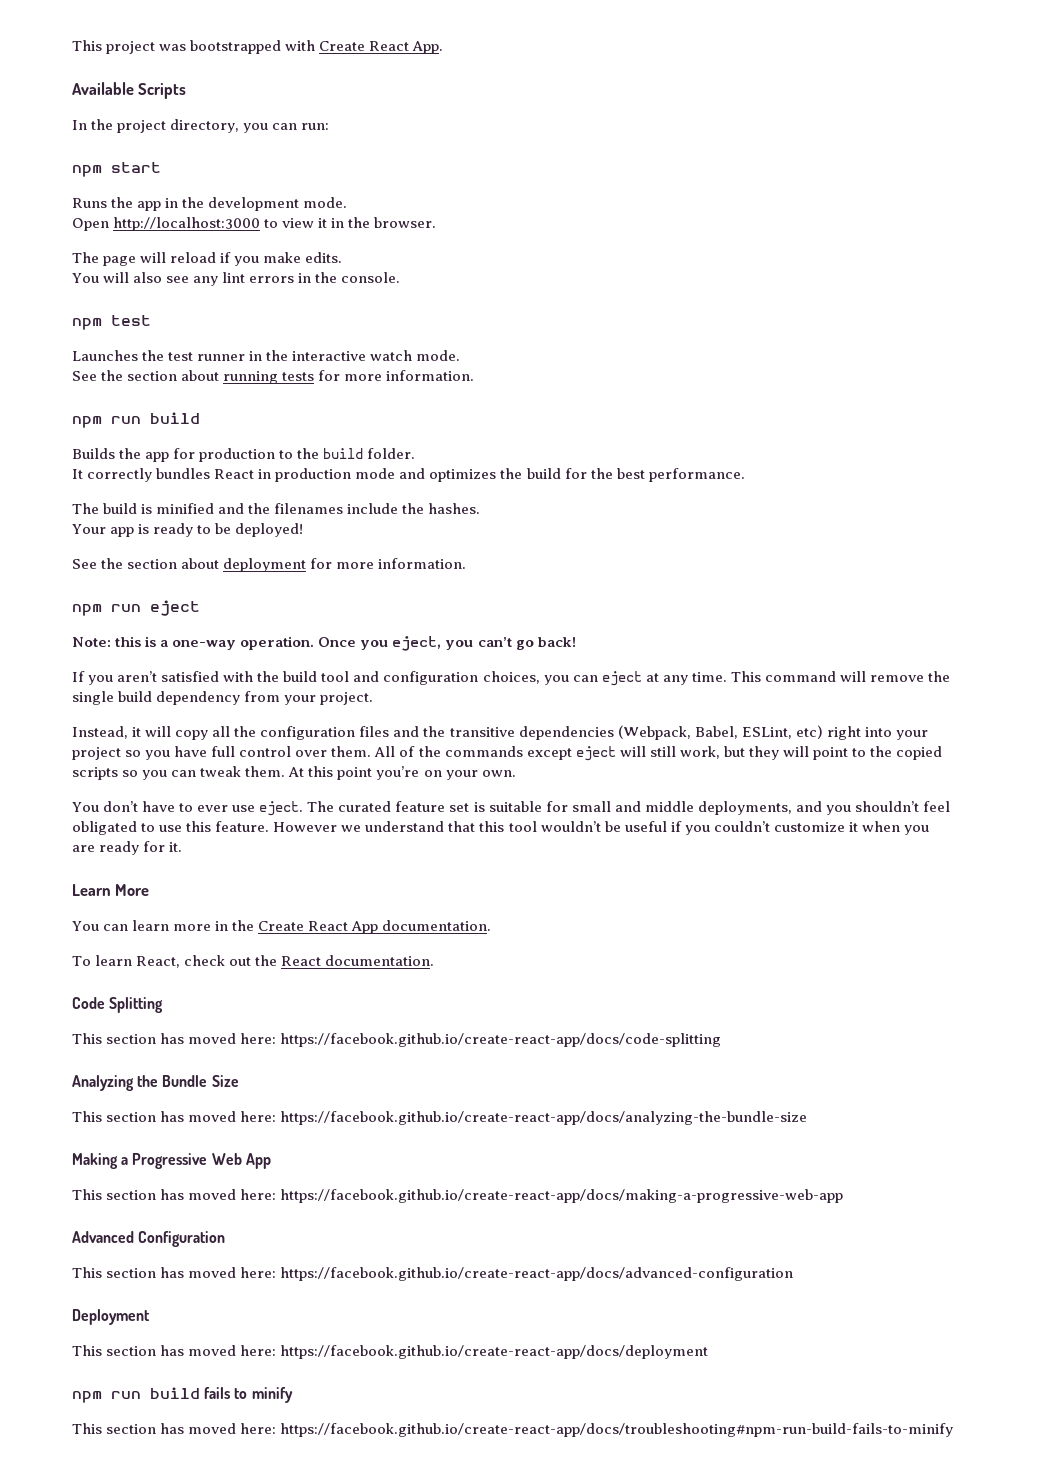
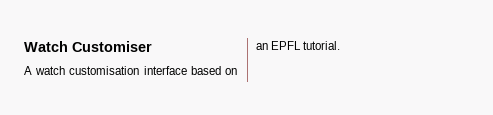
- This project was bootstrapped with Create React App.
- Available Scripts
- In the project directory, you can run:
- npm start
- Runs the app in the development mode.
- Open http://localhost:3000 to view it in the browser.
- The page will reload if you make edits.
- You will also see any lint errors in the console.
- npm test
- Launches the test runner in the interactive watch mode.
- See the section about running tests for more information.
- npm run build
- Builds the app for production to the build folder.
- It correctly bundles React in production mode and optimizes the build for the best performance.
- The build is minified and the filenames include the hashes.
- Your app is ready to be deployed!
- See the section about deployment for more information.
- npm run eject
- Note: this is a one-way operation. Once you eject, you can’t go back!
- If you aren’t satisfied with the build tool and configuration choices, you can eject at any time. This command will remove the single build dependency from your project.
- Instead, it will copy all the configuration files and the transitive dependencies (Webpack, Babel, ESLint, etc) right into your project so you have full control over them. All of the commands except eject will still work, but they will point to the copied scripts so you can tweak them. At this point you’re on your own.
- You don’t have to ever use eject. The curated feature set is suitable for small and middle deployments, and you shouldn’t feel obligated to use this feature. However we understand that this tool wouldn’t be useful if you couldn’t customize it when you are ready for it.
- Learn More
- You can learn more in the Create React App documentation.
- To learn React, check out the React documentation.
- Code Splitting
- This section has moved here: https://facebook.github.io/create-react-app/docs/code-splitting
- Analyzing the Bundle Size
- This section has moved here: https://facebook.github.io/create-react-app/docs/analyzing-the-bundle-size
- Making a Progressive Web App
- This section has moved here: https://facebook.github.io/create-react-app/docs/making-a-progressive-web-app
- Advanced Configuration
- This section has moved here: https://facebook.github.io/create-react-app/docs/advanced-configuration
- Deployment
- This section has moved here: https://facebook.github.io/create-react-app/docs/deployment
- npm run build fails to minify
- This section has moved here: https://facebook.github.io/create-react-app/docs/troubleshooting#npm-run-build-fails-to-minify
+ Watch Customiser
+ A watch customisation interface based on an EPFL tutorial.

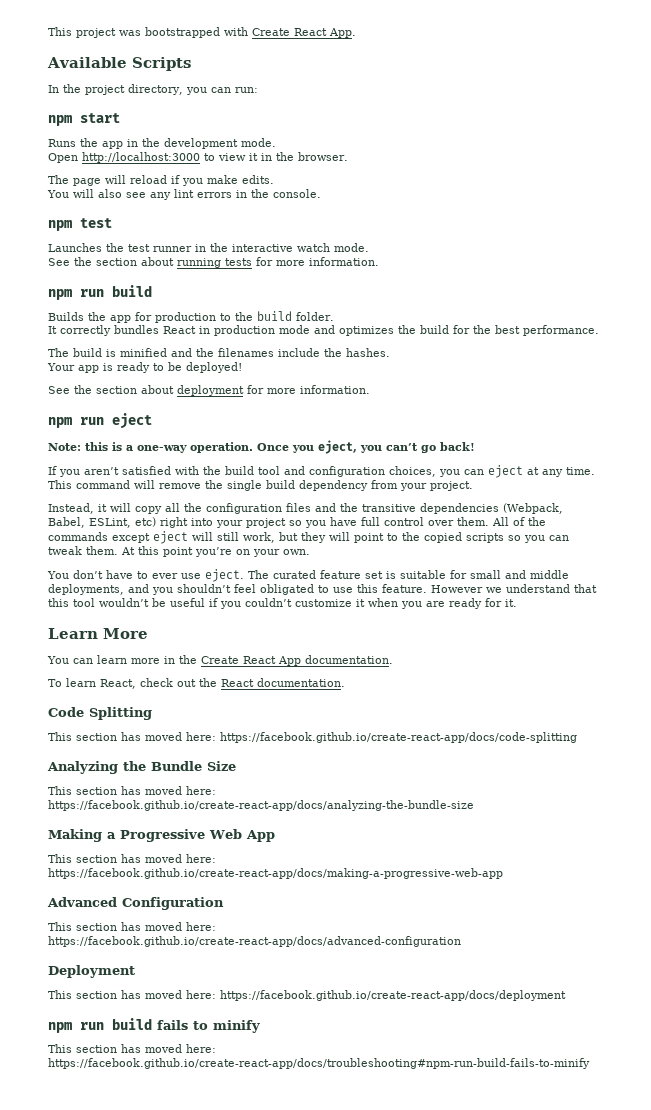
- Watch Customiser
- A watch customisation interface based on an EPFL tutorial.
+ This project was bootstrapped with Create React App.
+ Available Scripts
+ In the project directory, you can run:
+ npm start
+ Runs the app in the development mode.
+ Open http://localhost:3000 to view it in the browser.
+ The page will reload if you make edits.
+ You will also see any lint errors in the console.
+ npm test
+ Launches the test runner in the interactive watch mode.
+ See the section about running tests for more information.
+ npm run build
+ Builds the app for production to the build folder.
+ It correctly bundles React in production mode and optimizes the build for the best performance.
+ The build is minified and the filenames include the hashes.
+ Your app is ready to be deployed!
+ See the section about deployment for more information.
+ npm run eject
+ Note: this is a one-way operation. Once you eject, you can’t go back!
+ If you aren’t satisfied with the build tool and configuration choices, you can eject at any time. This command will remove the single build dependency from your project.
+ Instead, it will copy all the configuration files and the transitive dependencies (Webpack, Babel, ESLint, etc) right into your project so you have full control over them. All of the commands except eject will still work, but they will point to the copied scripts so you can tweak them. At this point you’re on your own.
+ You don’t have to ever use eject. The curated feature set is suitable for small and middle deployments, and you shouldn’t feel obligated to use this feature. However we understand that this tool wouldn’t be useful if you couldn’t customize it when you are ready for it.
+ Learn More
+ You can learn more in the Create React App documentation.
+ To learn React, check out the React documentation.
+ Code Splitting
+ This section has moved here: https://facebook.github.io/create-react-app/docs/code-splitting
+ Analyzing the Bundle Size
+ This section has moved here: https://facebook.github.io/create-react-app/docs/analyzing-the-bundle-size
+ Making a Progressive Web App
+ This section has moved here: https://facebook.github.io/create-react-app/docs/making-a-progressive-web-app
+ Advanced Configuration
+ This section has moved here: https://facebook.github.io/create-react-app/docs/advanced-configuration
+ Deployment
+ This section has moved here: https://facebook.github.io/create-react-app/docs/deployment
+ npm run build fails to minify
+ This section has moved here: https://facebook.github.io/create-react-app/docs/troubleshooting#npm-run-build-fails-to-minify

